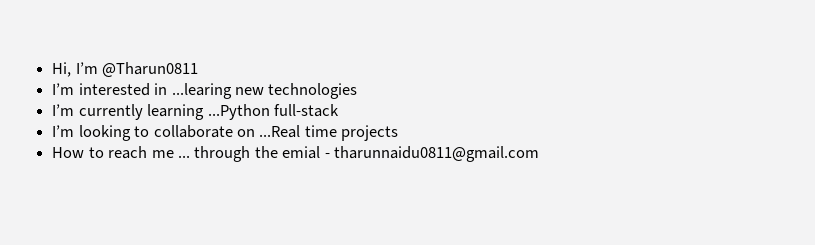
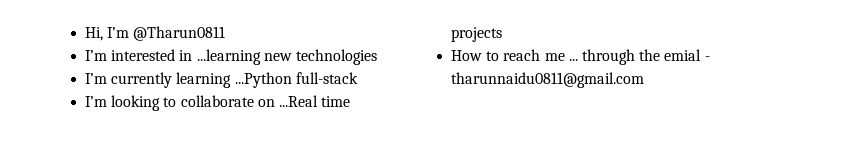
- I’m interested in ...learing new technologies
+ I’m interested in ...learning new technologies

